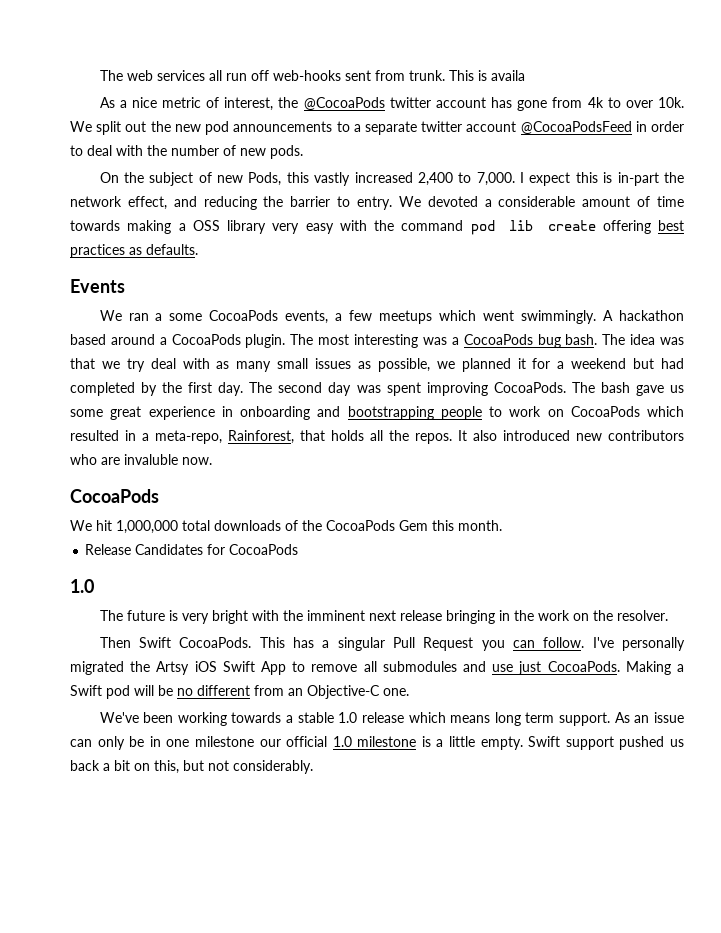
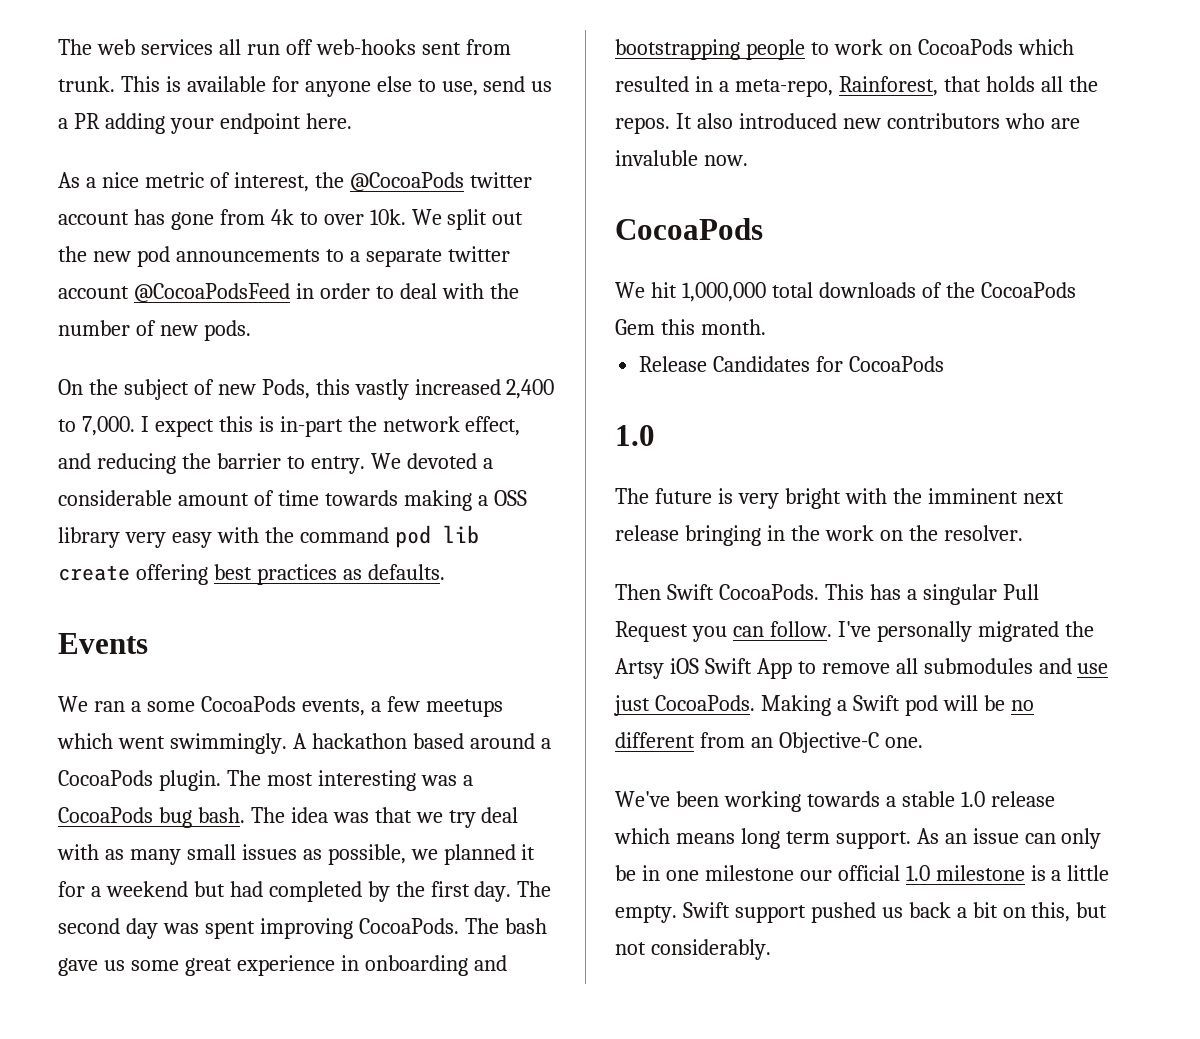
- This is availa
+ This is available for anyone else to use, send us a PR adding your endpoint here.

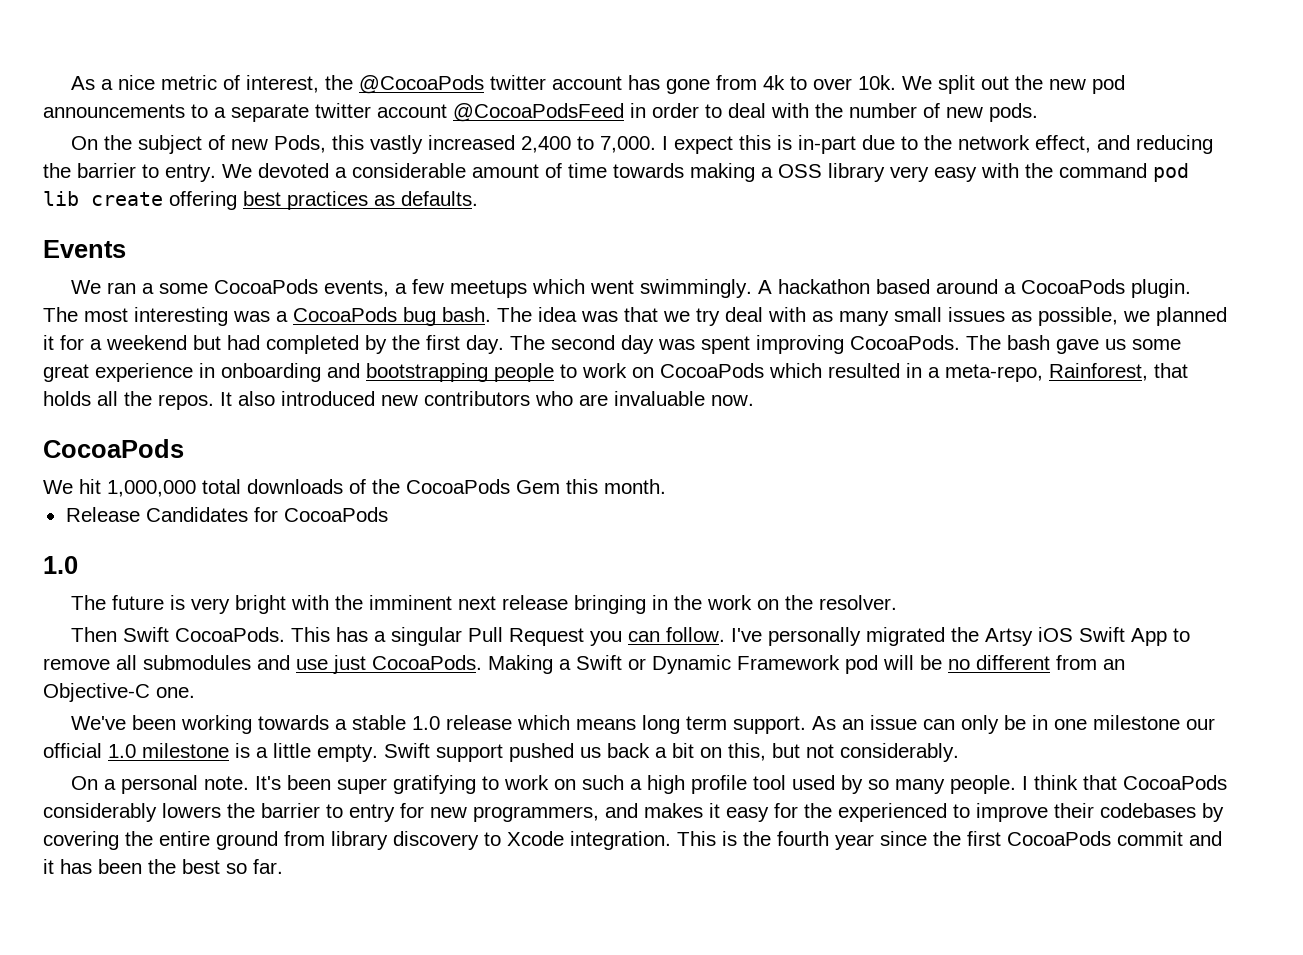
- The web services all run off web-hooks sent from trunk. This is available for anyone else to use, send us a PR adding your endpoint here.
- I expect this is in-part the network effect, and reducing the barrier to entry.
+ I expect this is in-part due to the network effect, and reducing the barrier to entry.
- It also introduced new contributors who are invaluble now.
+ It also introduced new contributors who are invaluable now.
- Making a Swift pod will be no different from an Objective-C one.
+ Making a Swift or Dynamic Framework pod will be no different from an Objective-C one.
+ On a personal note. It's been super gratifying to work on such a high profile tool used by so many people. I think that CocoaPods considerably lowers the barrier to entry for new programmers, and makes it easy for the experienced to improve their codebases by covering the entire ground from library discovery to Xcode integration. This is the fourth year since the first CocoaPods commit and it has been the best so far.

